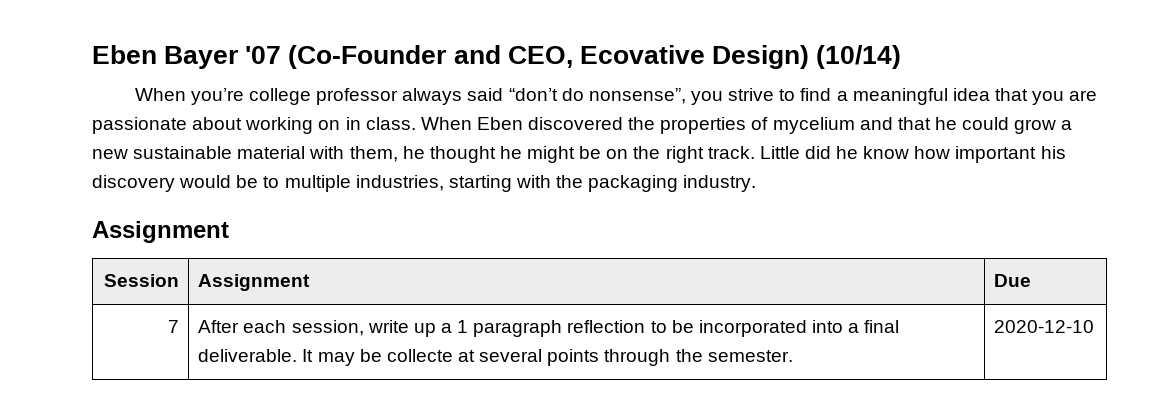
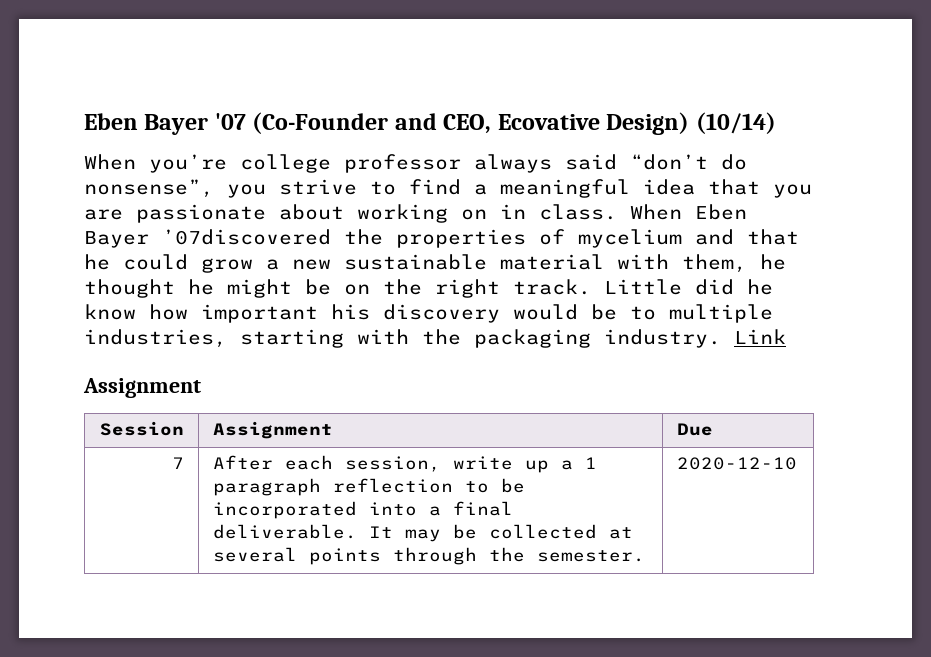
- When Eben discovered the properties of mycelium and that he could grow a new sustainable material with them, he thought he might be on the right track.
+ When Eben Bayer ’07discovered the properties of mycelium and that he could grow a new sustainable material with them, he thought he might be on the right track.
+ Link
- 7 | After each session, write up a 1 paragraph reflection to be incorporated into a final deliverable. It may be collecte at several points through the semester. | 2020-12-10
+ 7 | After each session, write up a 1 paragraph reflection to be incorporated into a final deliverable. It may be collected at several points through the semester. | 2020-12-10

